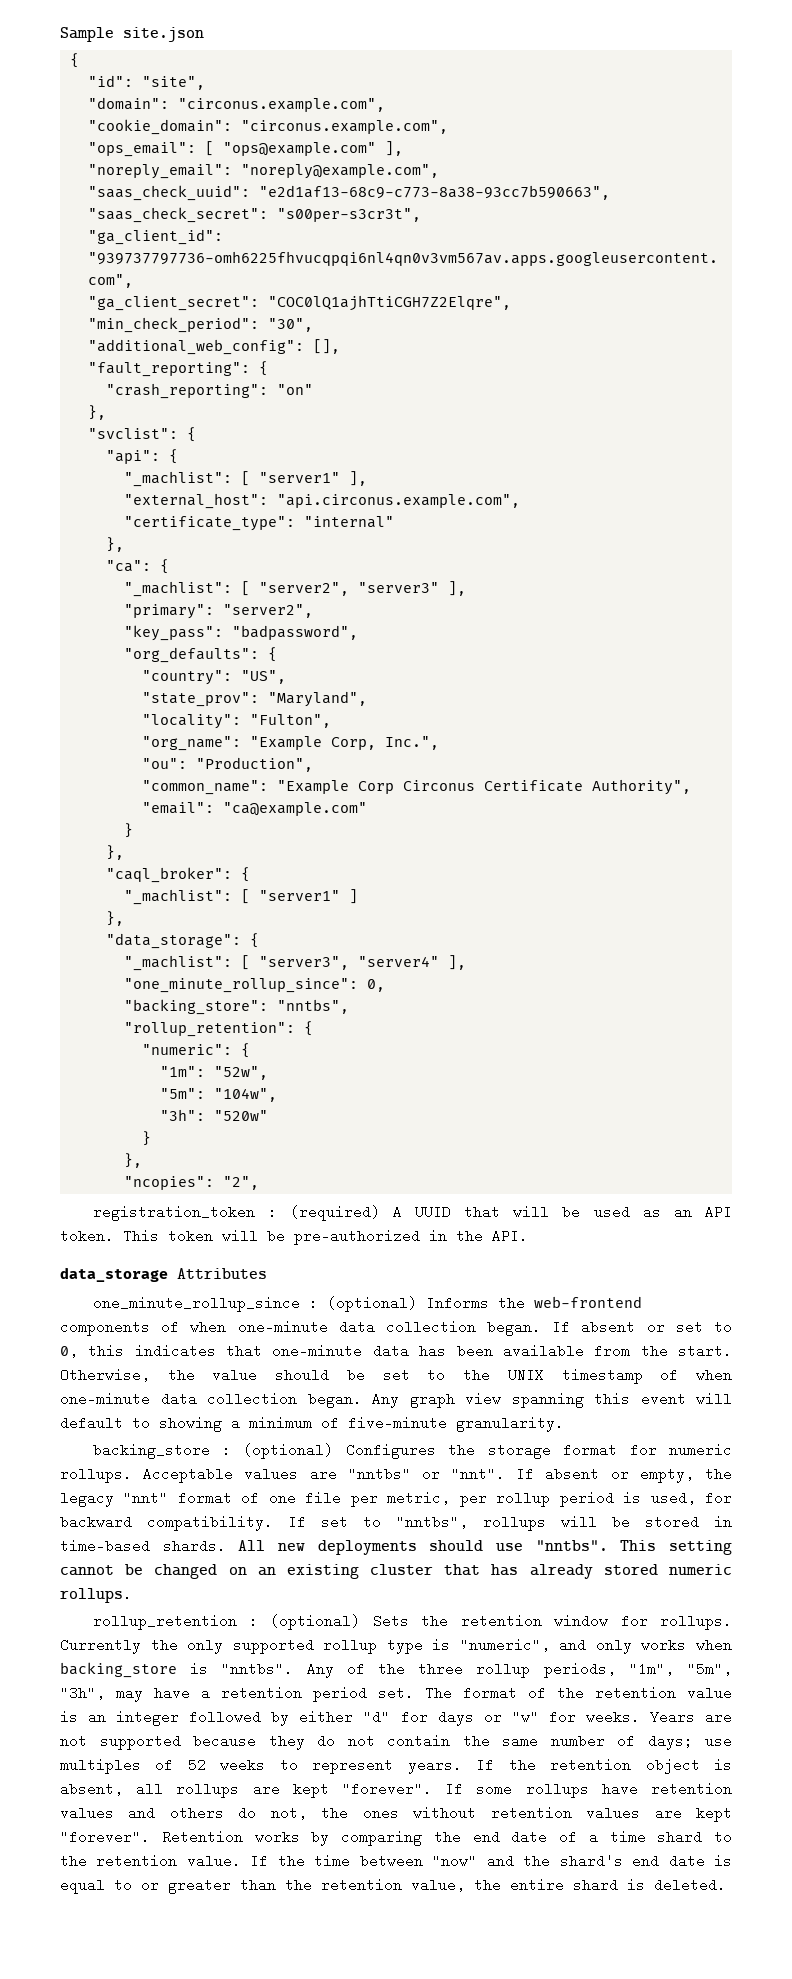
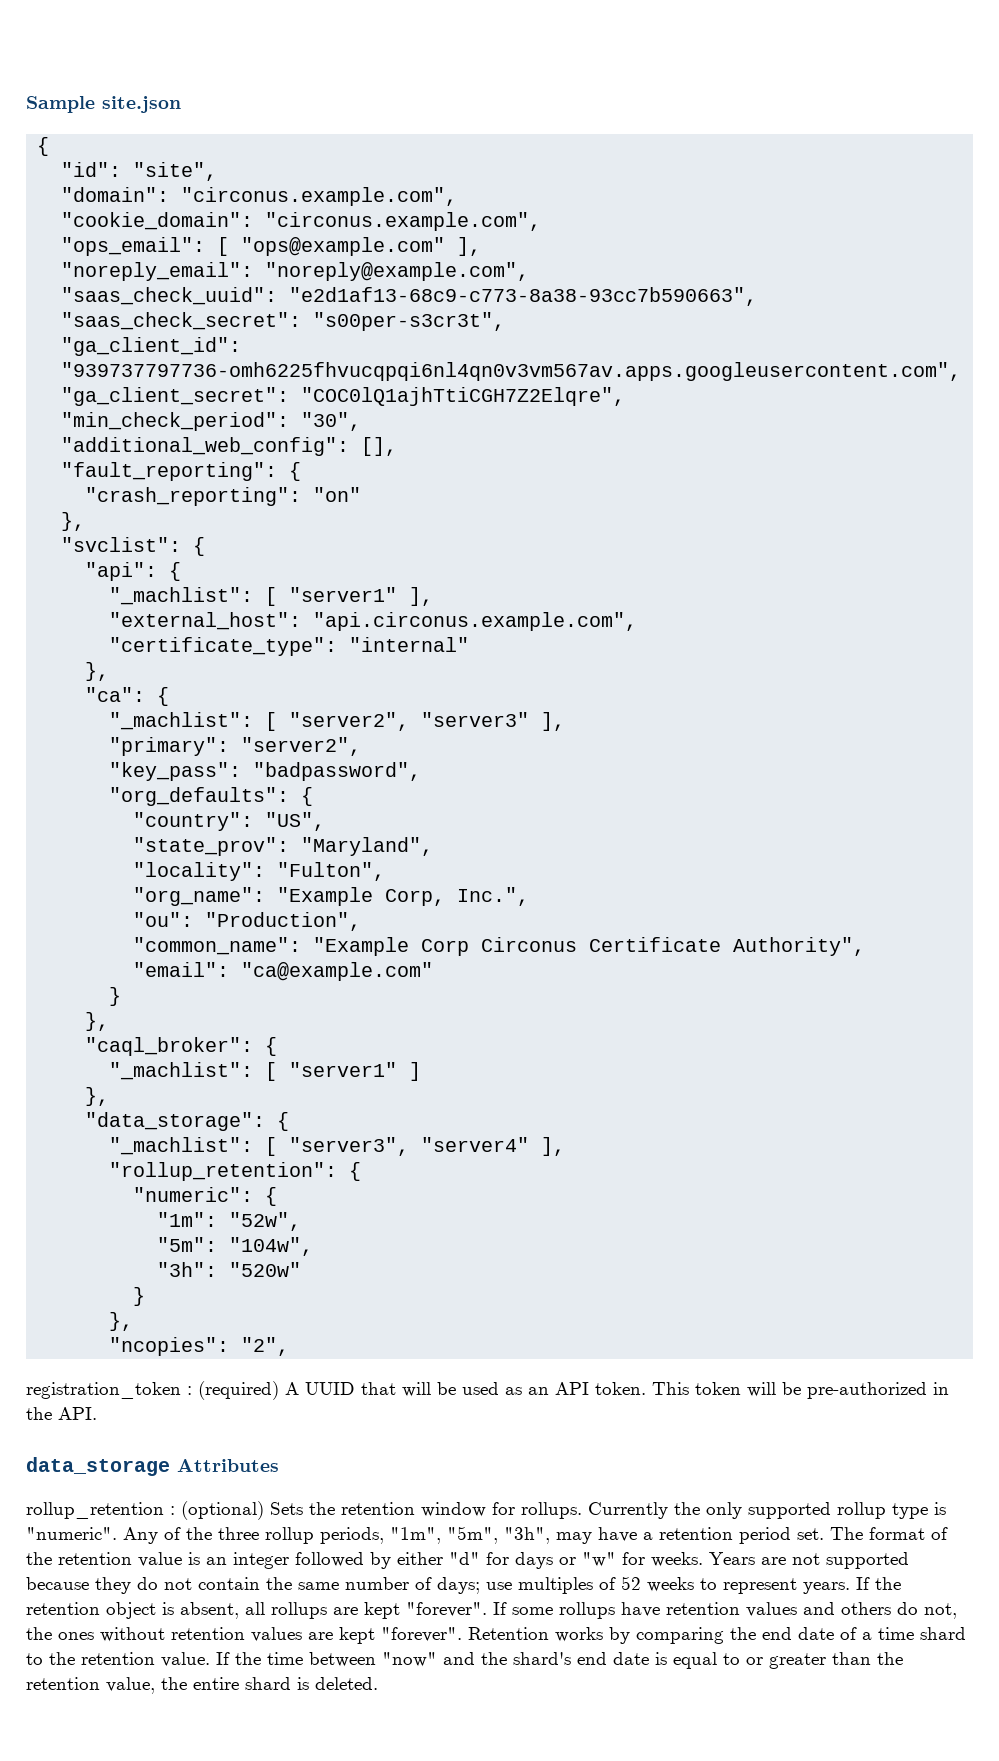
- "one_minute_rollup_since": 0,
- "backing_store": "nntbs",
- one_minute_rollup_since : (optional) Informs the web-frontend components of when one-minute data collection began. If absent or set to 0, this indicates that one-minute data has been available from the start. Otherwise, the value should be set to the UNIX timestamp of when one-minute data collection began. Any graph view spanning this event will default to showing a minimum of five-minute granularity.
- backing_store : (optional) Configures the storage format for numeric rollups. Acceptable values are "nntbs" or "nnt". If absent or empty, the legacy "nnt" format of one file per metric, per rollup period is used, for backward compatibility. If set to "nntbs", rollups will be stored in time-based shards. All new deployments should use "nntbs". This setting cannot be changed on an existing cluster that has already stored numeric rollups.
- Currently the only supported rollup type is "numeric", and only works when backing_store is "nntbs".
+ Currently the only supported rollup type is "numeric".

